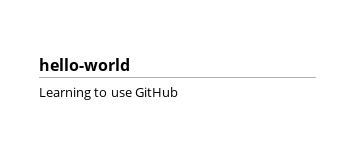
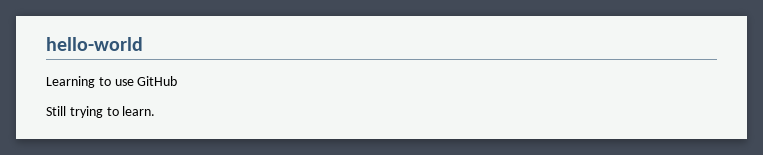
+ Still trying to learn.

